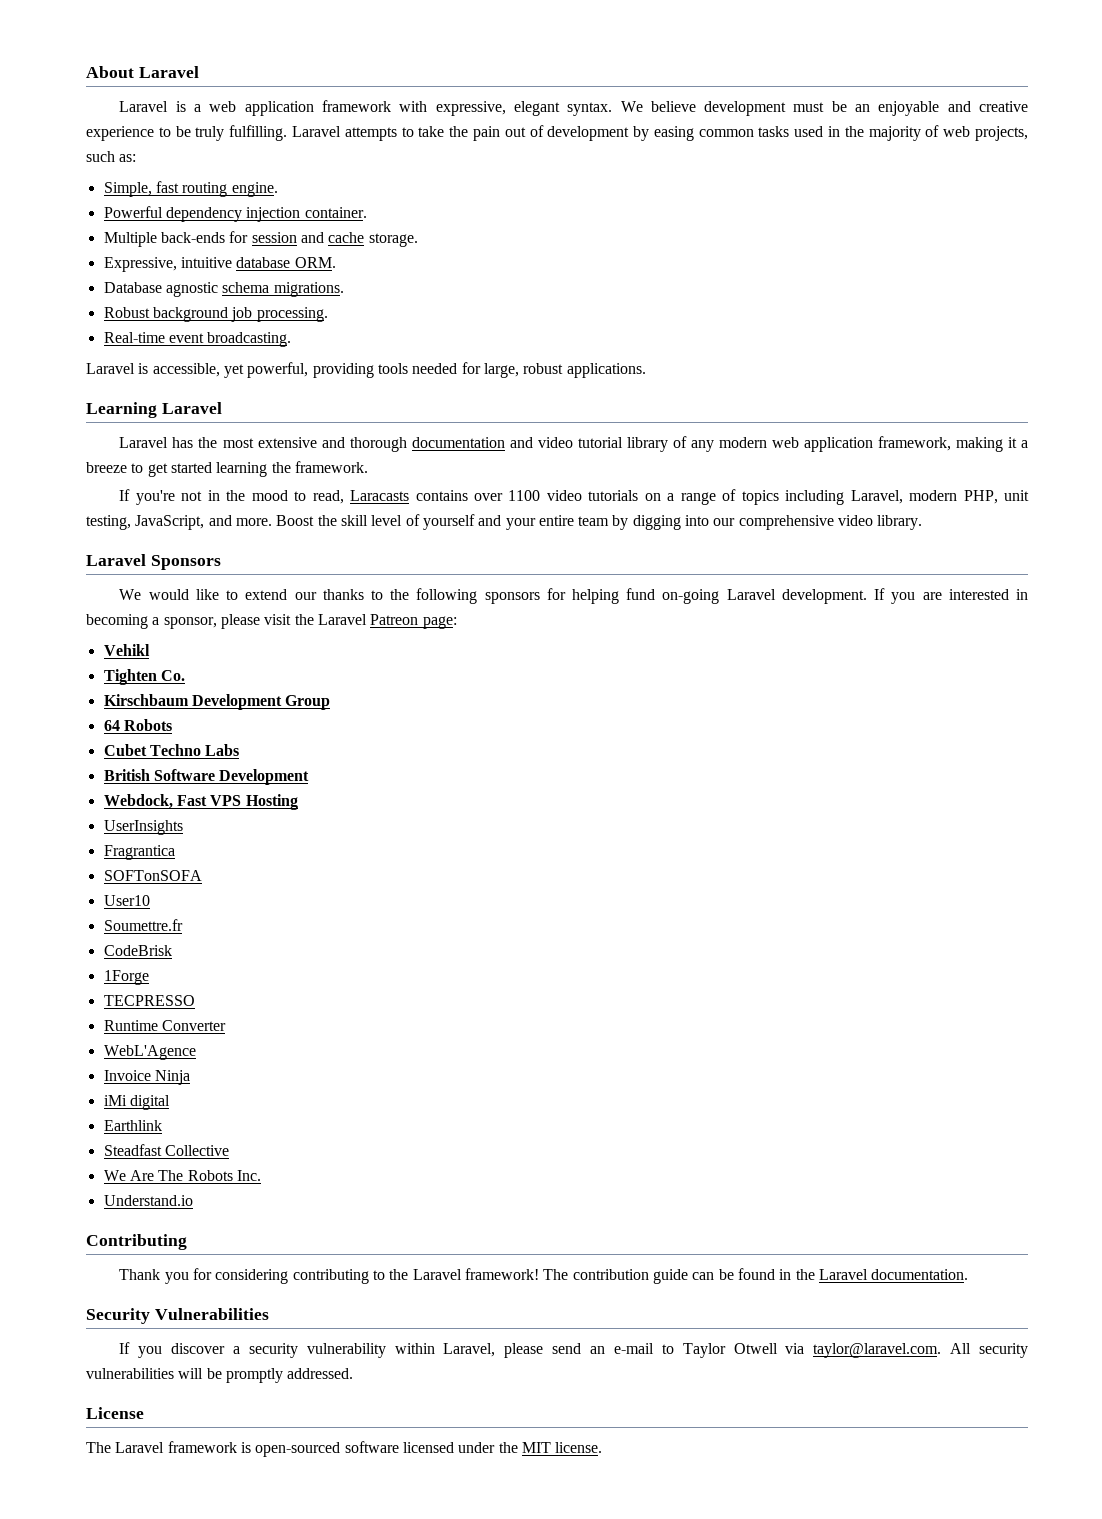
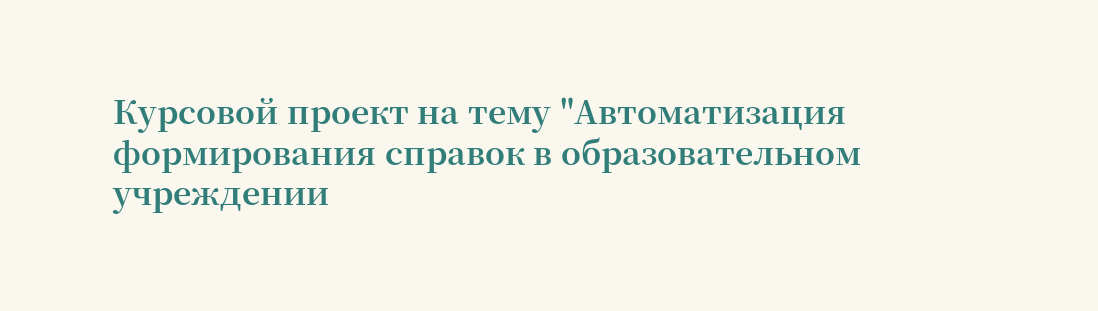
- About Laravel
- Laravel is a web application framework with expressive, elegant syntax. We believe development must be an enjoyable and creative experience to be truly fulfilling. Laravel attempts to take the pain out of development by easing common tasks used in the majority of web projects, such as:
- Simple, fast routing engine.
- Powerful dependency injection container.
- Multiple back-ends for session and cache storage.
- Expressive, intuitive database ORM.
- Database agnostic schema migrations.
- Robust background job processing.
- Real-time event broadcasting.
- Laravel is accessible, yet powerful, providing tools needed for large, robust applications.
- Learning Laravel
- Laravel has the most extensive and thorough documentation and video tutorial library of any modern web application framework, making it a breeze to get started learning the framework.
- If you're not in the mood to read, Laracasts contains over 1100 video tutorials on a range of topics including Laravel, modern PHP, unit testing, JavaScript, and more. Boost the skill level of yourself and your entire team by digging into our comprehensive video library.
- Laravel Sponsors
- We would like to extend our thanks to the following sponsors for helping fund on-going Laravel development. If you are interested in becoming a sponsor, please visit the Laravel Patreon page:
- Vehikl
- Tighten Co.
- Kirschbaum Development Group
- 64 Robots
- Cubet Techno Labs
- British Software Development
- Webdock, Fast VPS Hosting
- UserInsights
- Fragrantica
- SOFTonSOFA
- User10
- Soumettre.fr
- CodeBrisk
- 1Forge
- TECPRESSO
- Runtime Converter
- WebL'Agence
- Invoice Ninja
- iMi digital
- Earthlink
- Steadfast Collective
- We Are The Robots Inc.
- Understand.io
- Contributing
- Thank you for considering contributing to the Laravel framework! The contribution guide can be found in the Laravel documentation.
- Security Vulnerabilities
- If you discover a security vulnerability within Laravel, please send an e-mail to Taylor Otwell via taylor@laravel.com. All security vulnerabilities will be promptly addressed.
- License
- The Laravel framework is open-sourced software licensed under the MIT license.
+ Курсовой проект на тему "Автоматизация формирования справок в образовательном учреждении

